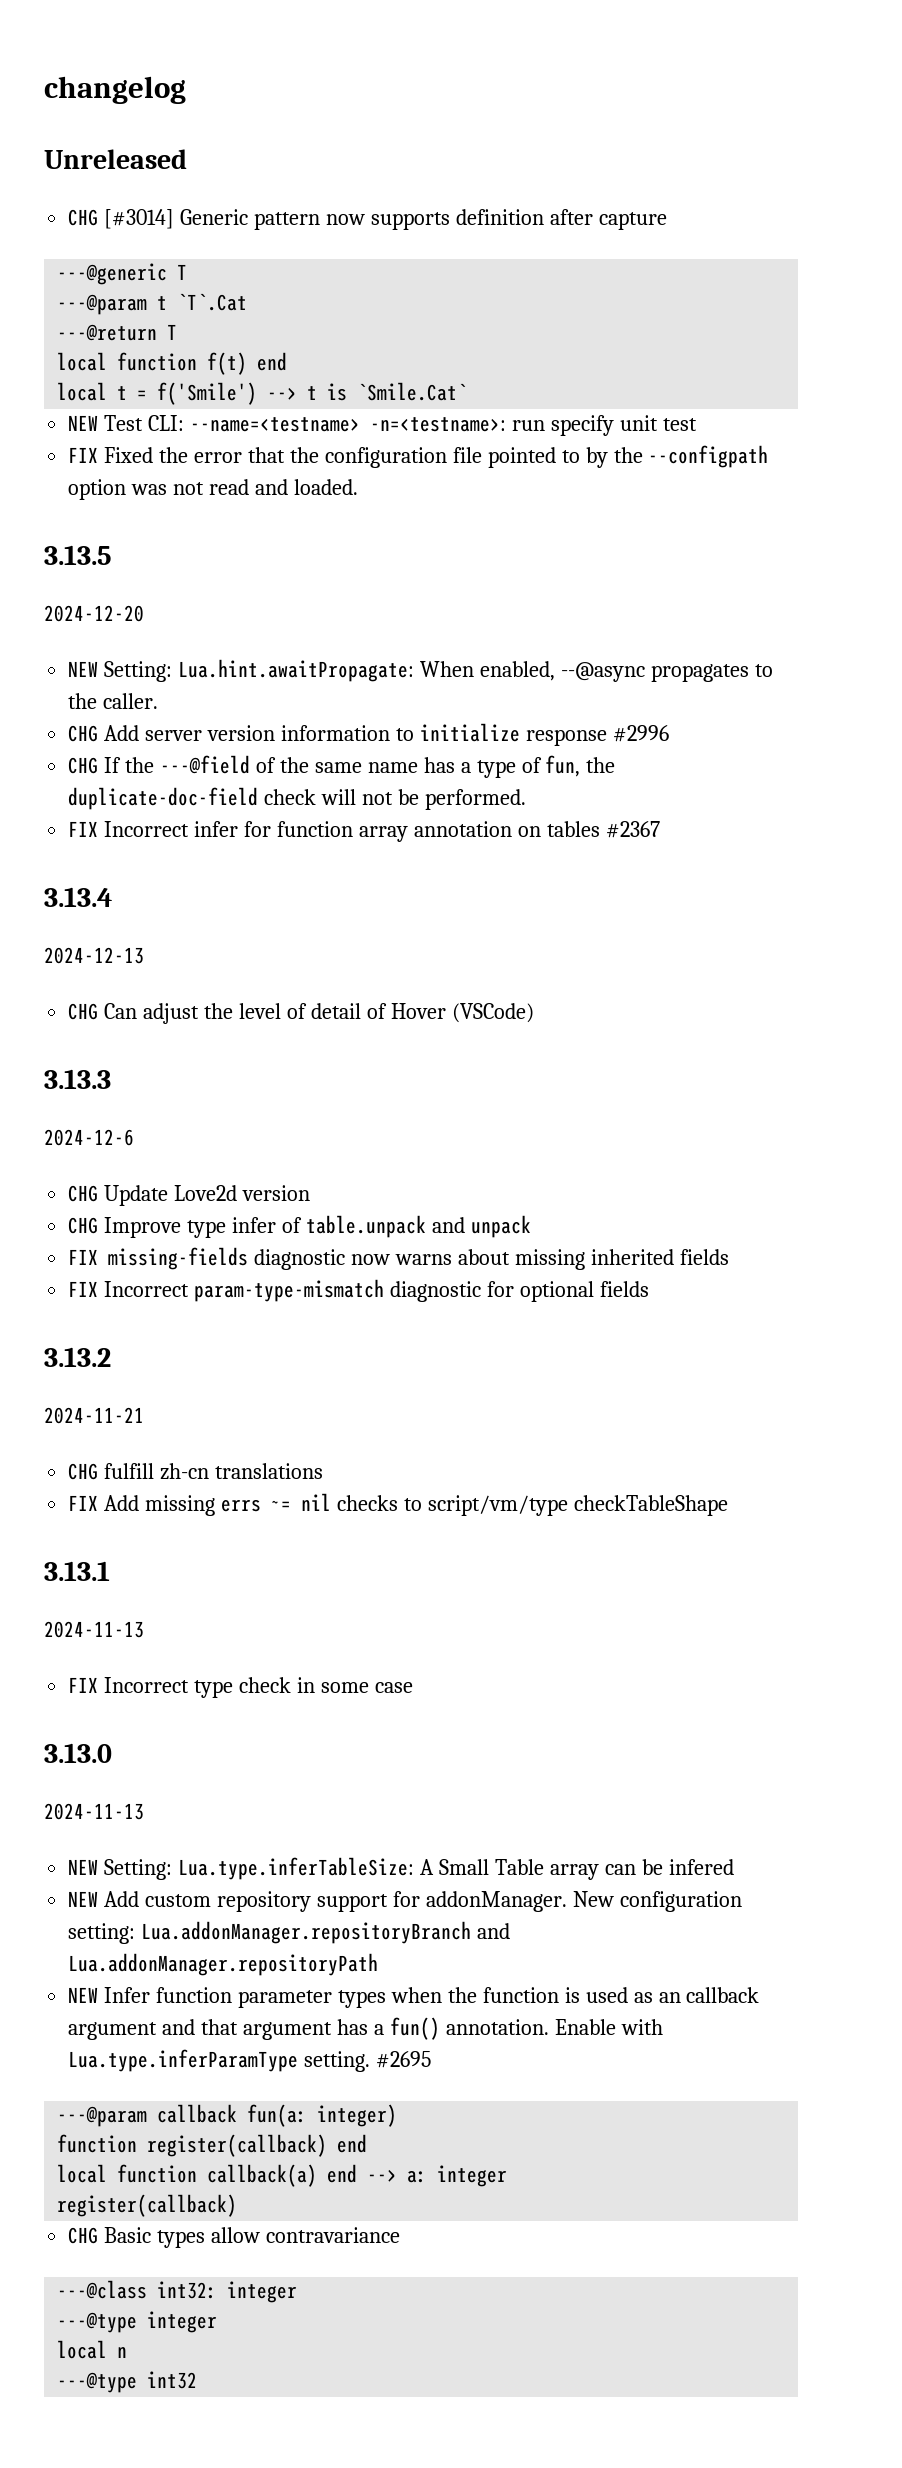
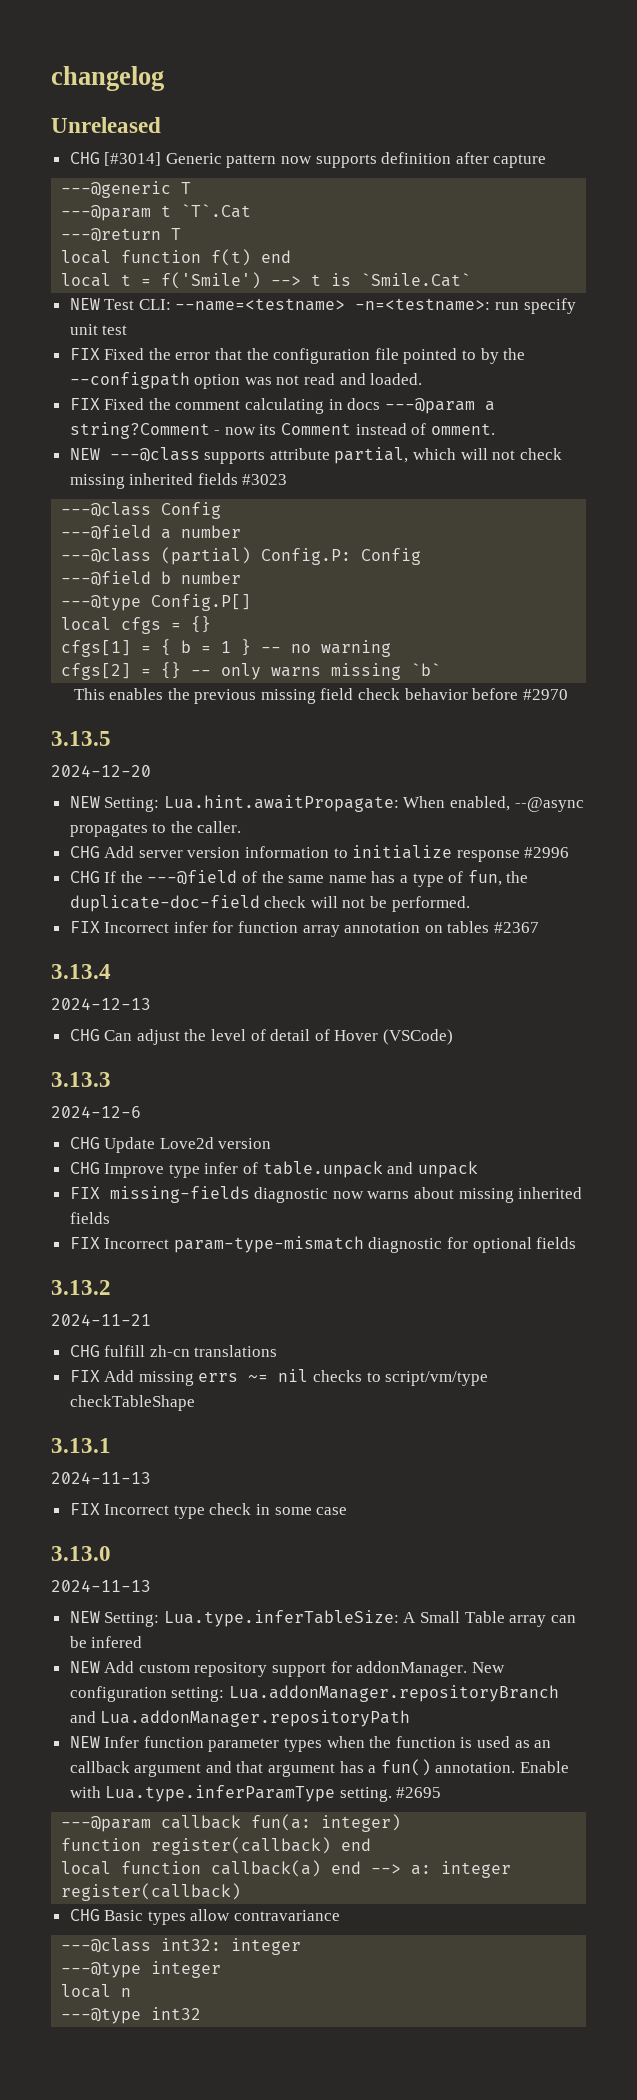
+ FIX Fixed the comment calculating in docs ---@param a string?Comment - now its Comment instead of omment.
+ NEW ---@class supports attribute partial, which will not check missing inherited fields #3023
+ ---@class Config
+ ---@field a number
+ ---@class (partial) Config.P: Config
+ ---@field b number
+ ---@type Config.P[]
+ local cfgs = {}
+ cfgs[1] = { b = 1 } -- no warning
+ cfgs[2] = {} -- only warns missing `b`
+ This enables the previous missing field check behavior before #2970

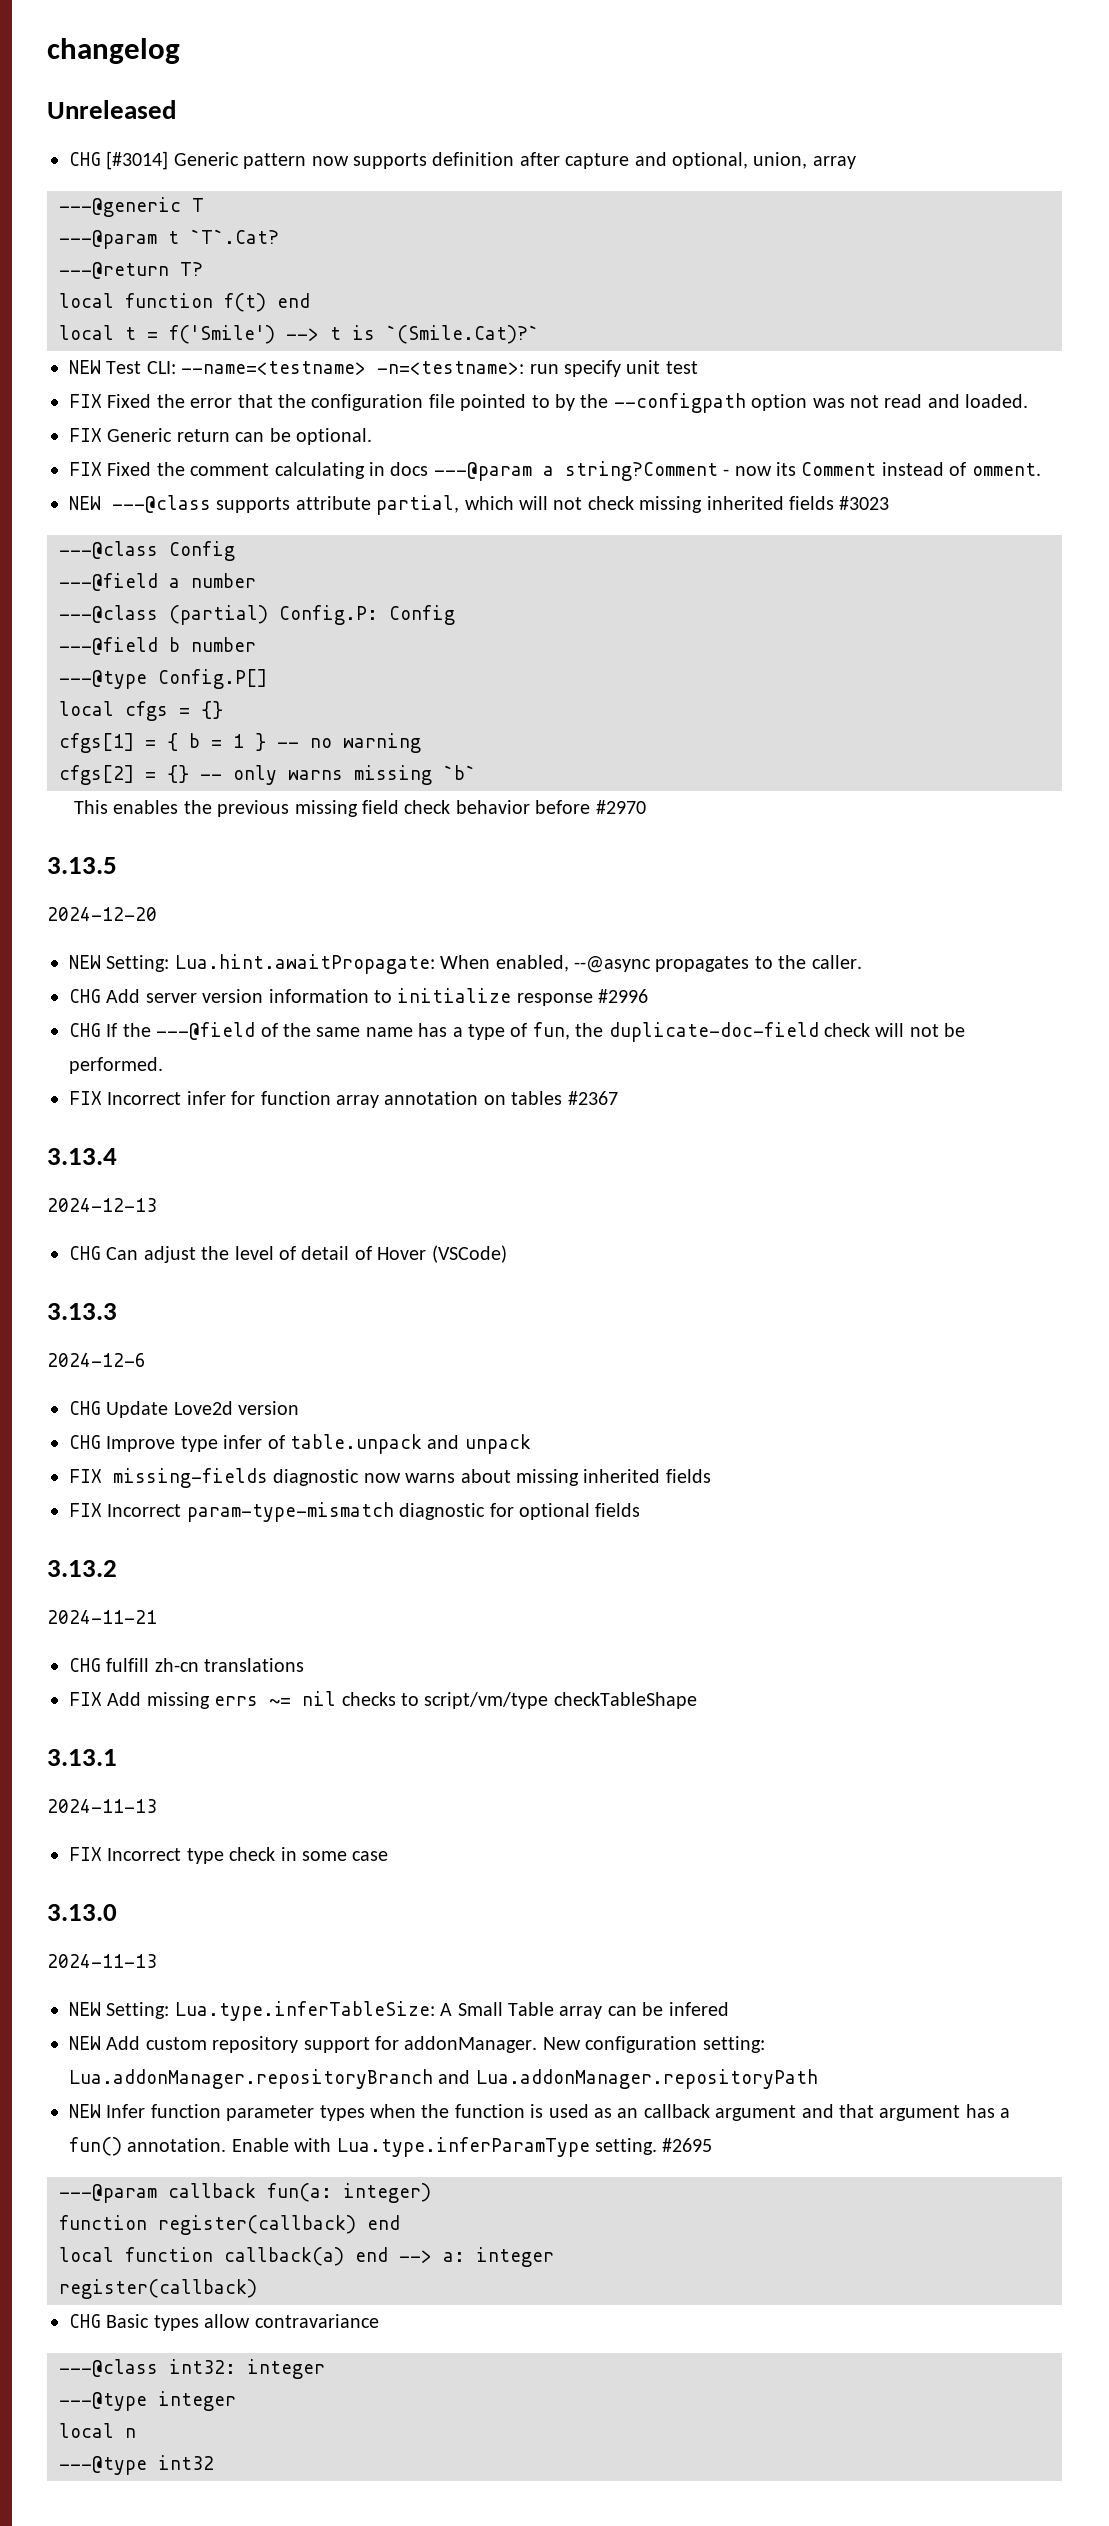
- CHG [#3014] Generic pattern now supports definition after capture
+ CHG [#3014] Generic pattern now supports definition after capture and optional, union, array
- ---@param t `T`.Cat
+ ---@param t `T`.Cat?
- ---@return T
+ ---@return T?
- local t = f('Smile') --> t is `Smile.Cat`
+ local t = f('Smile') --> t is `(Smile.Cat)?`
+ FIX Generic return can be optional.

